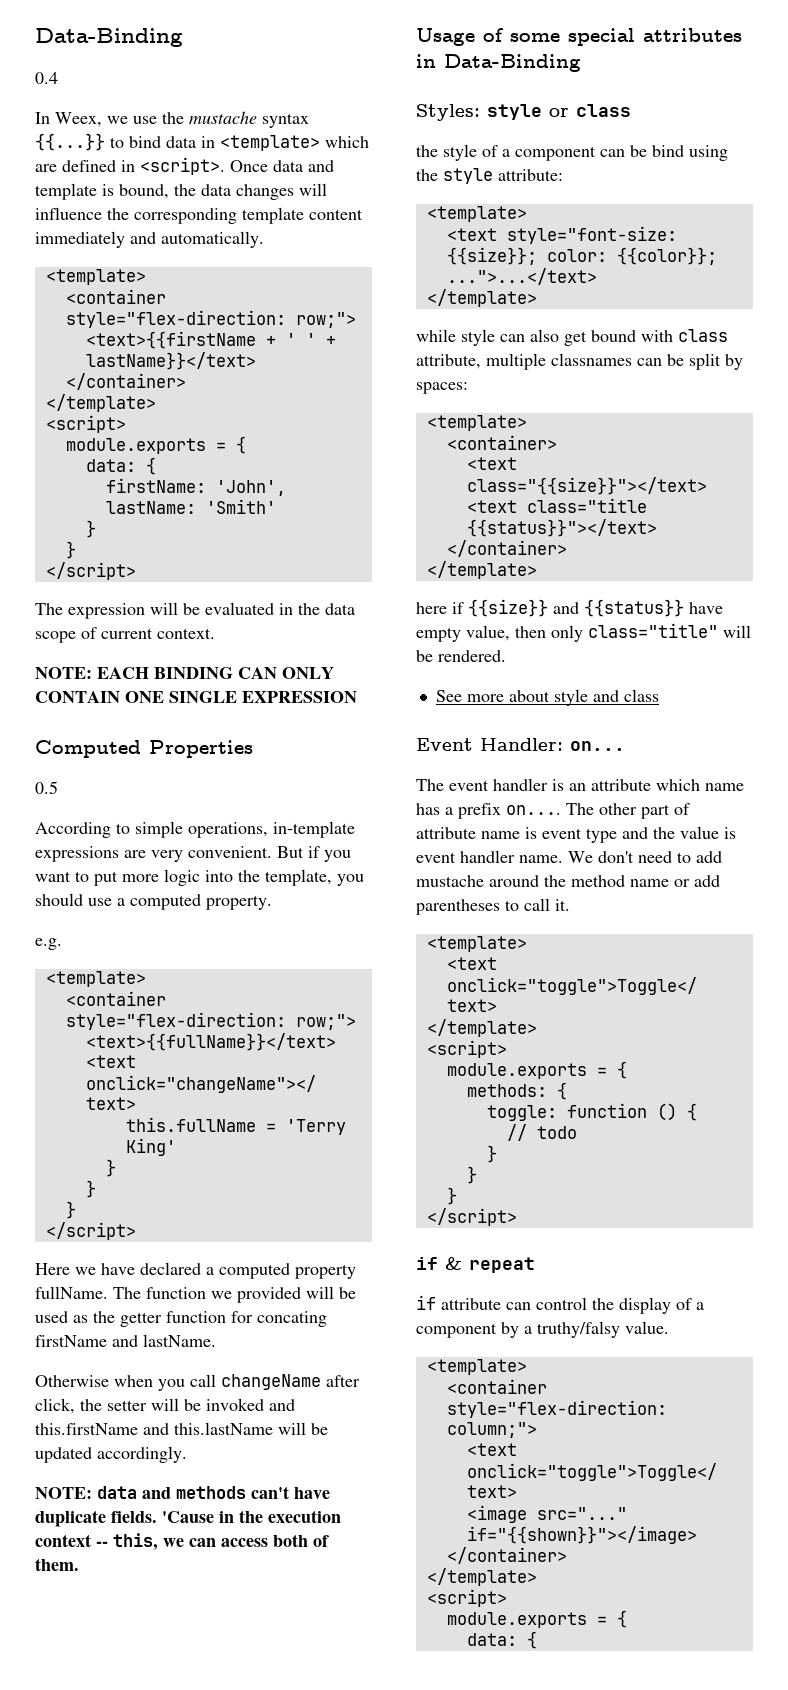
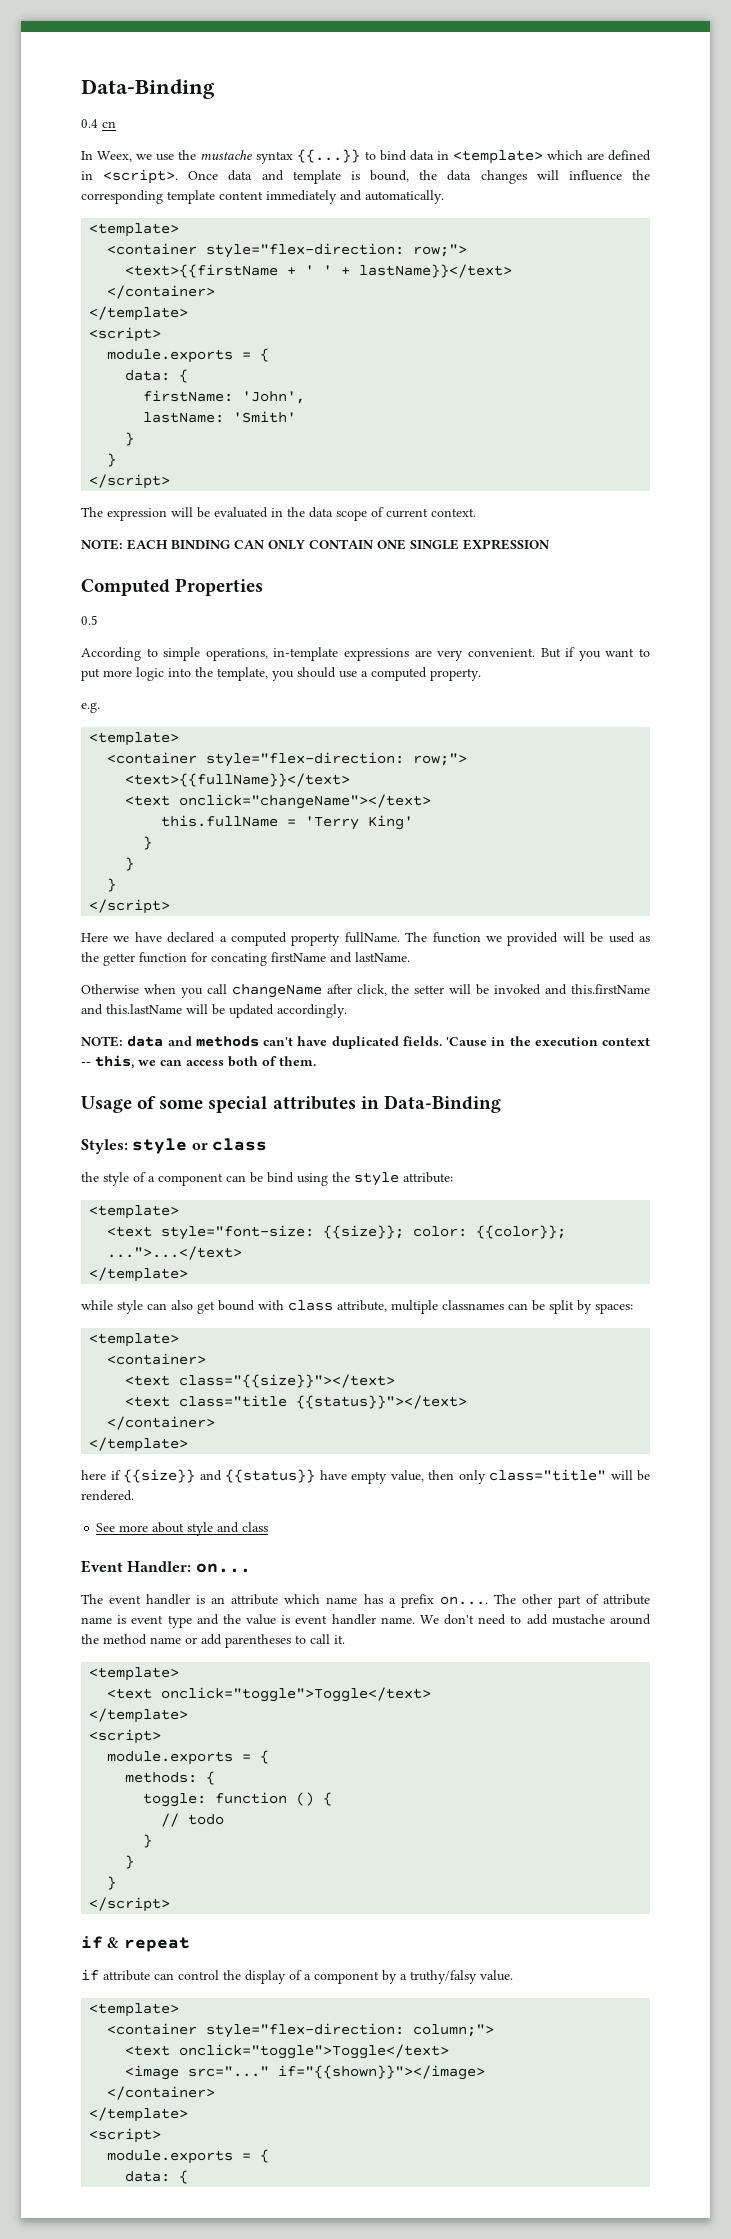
- 0.4
+ 0.4 cn
- NOTE: data and methods can't have duplicate fields.
+ NOTE: data and methods can't have duplicated fields.

